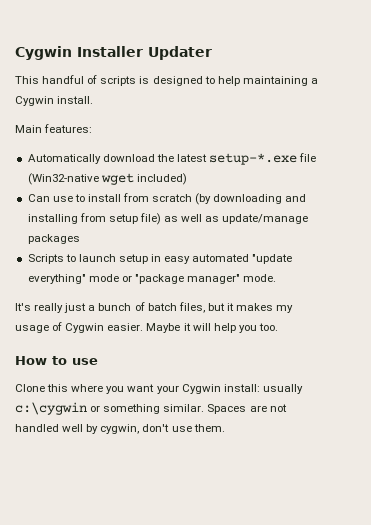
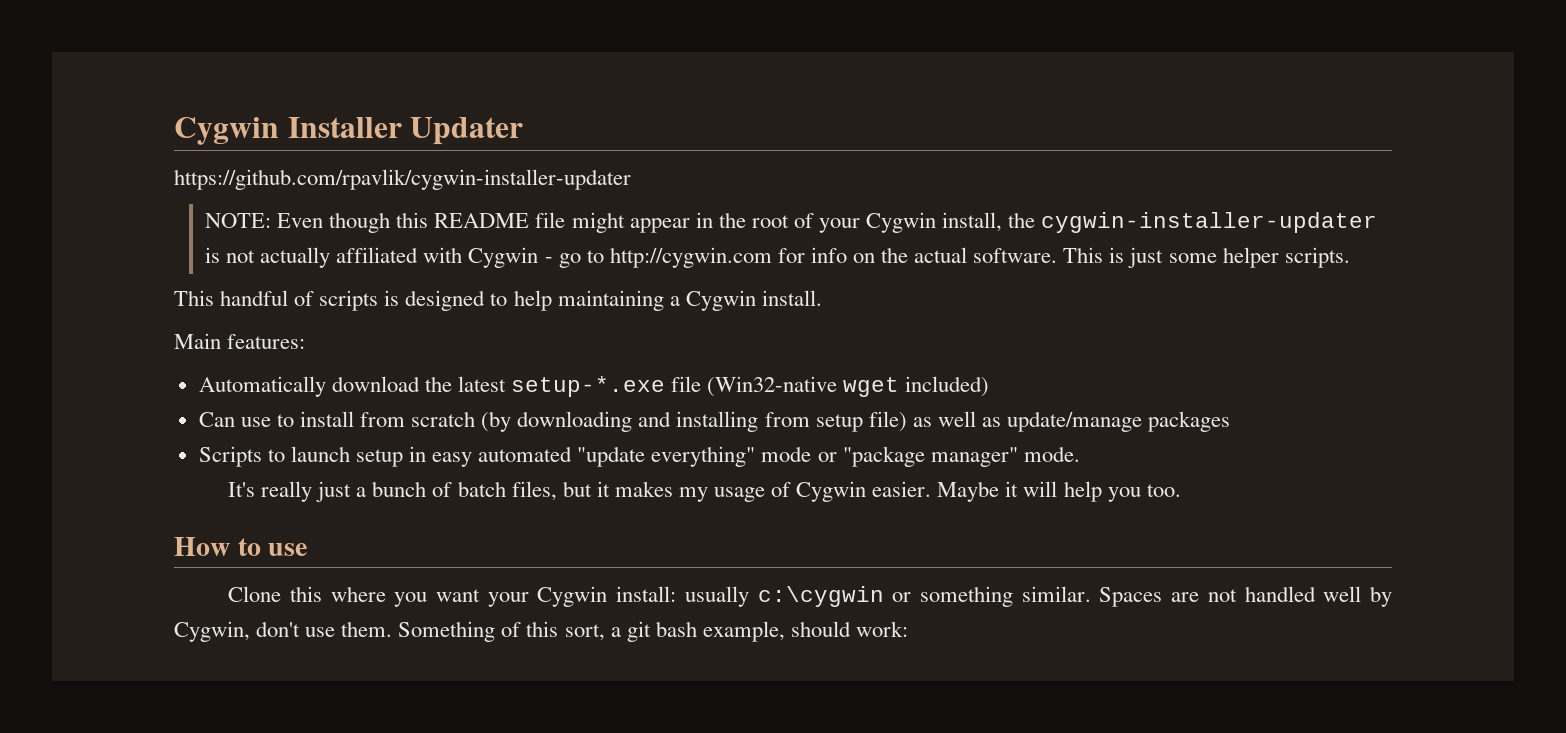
+ https://github.com/rpavlik/cygwin-installer-updater
+ NOTE: Even though this README file might appear in the root of your Cygwin install, the cygwin-installer-updater is not actually affiliated with Cygwin - go to http://cygwin.com for info on the actual software. This is just some helper scripts.
- Spaces are not handled well by cygwin, don't use them.
+ Spaces are not handled well by Cygwin, don't use them.
+ Something of this sort, a git bash example, should work:

